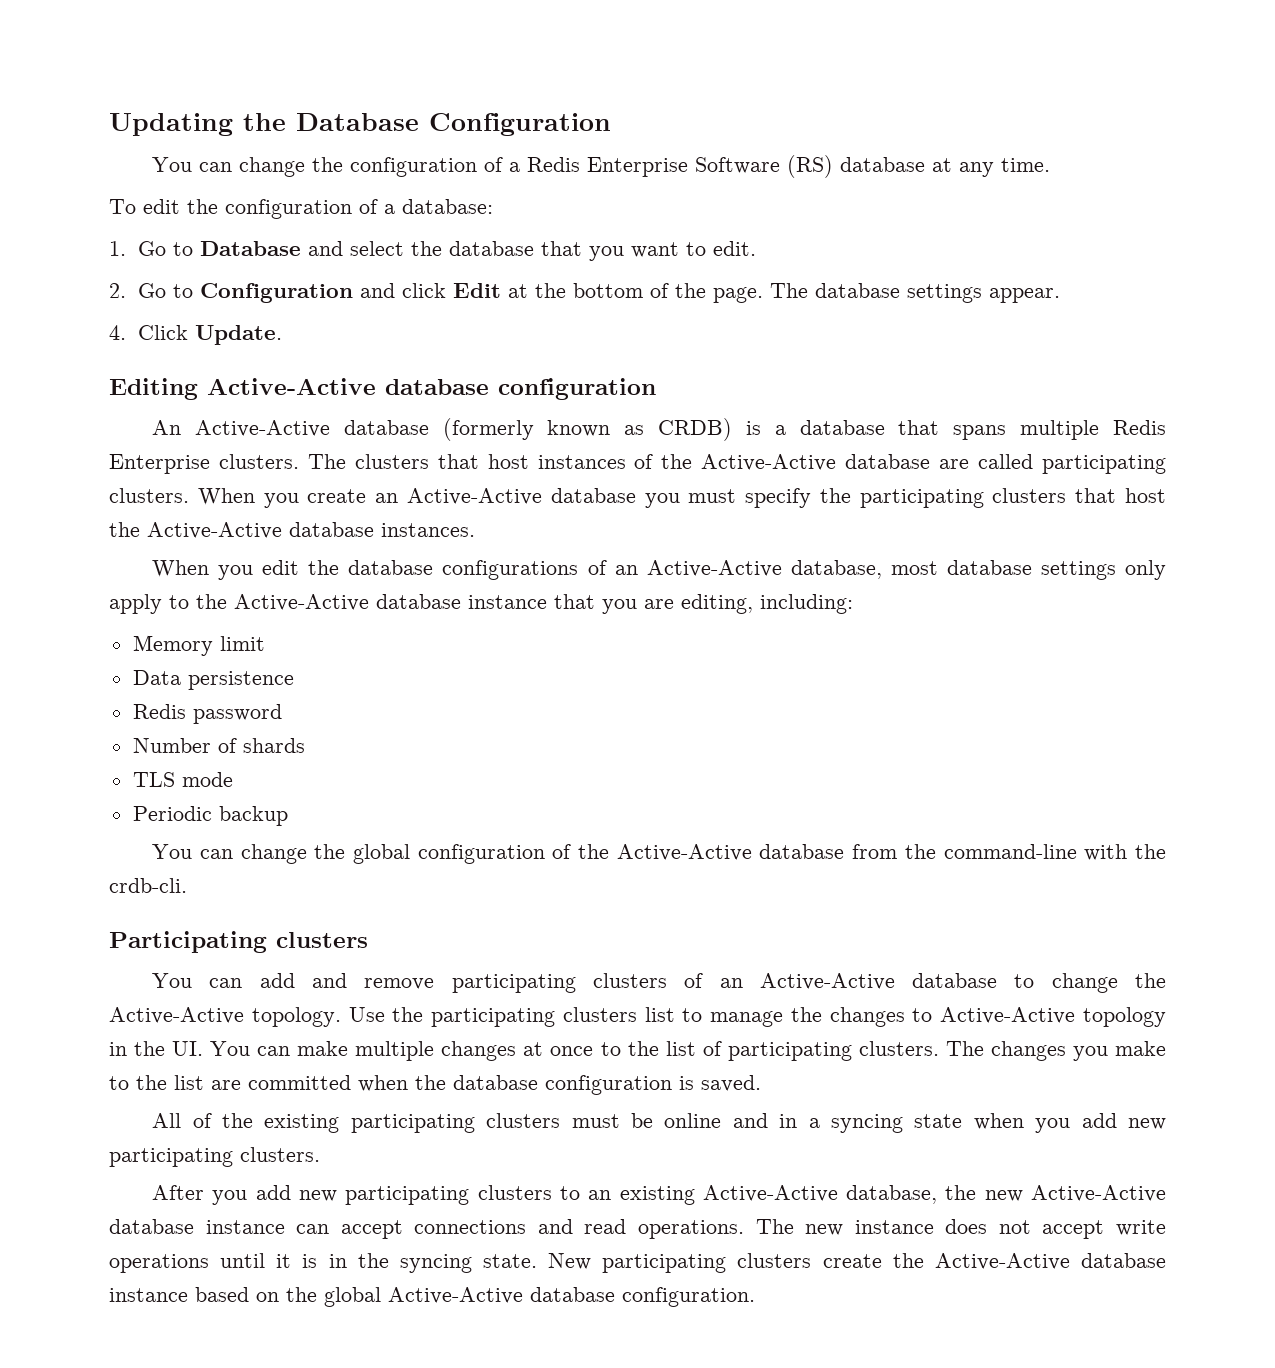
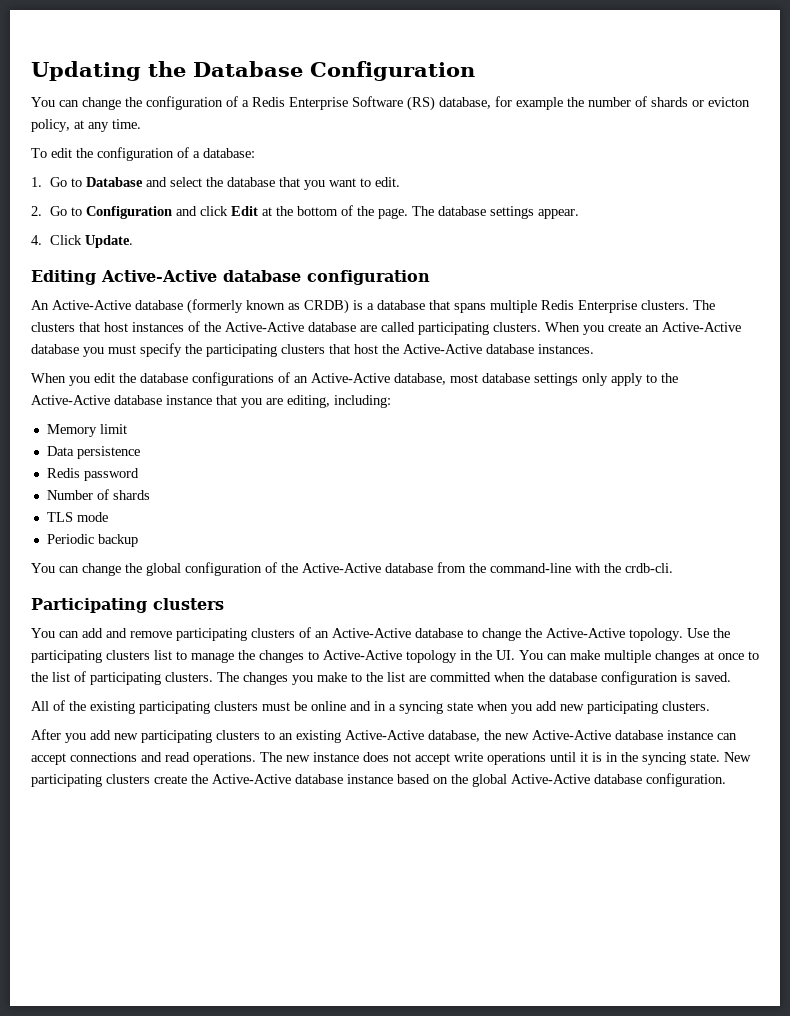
- You can change the configuration of a Redis Enterprise Software (RS) database at any time.
+ You can change the configuration of a Redis Enterprise Software (RS) database, for example the number of shards or evicton policy, at any time.

